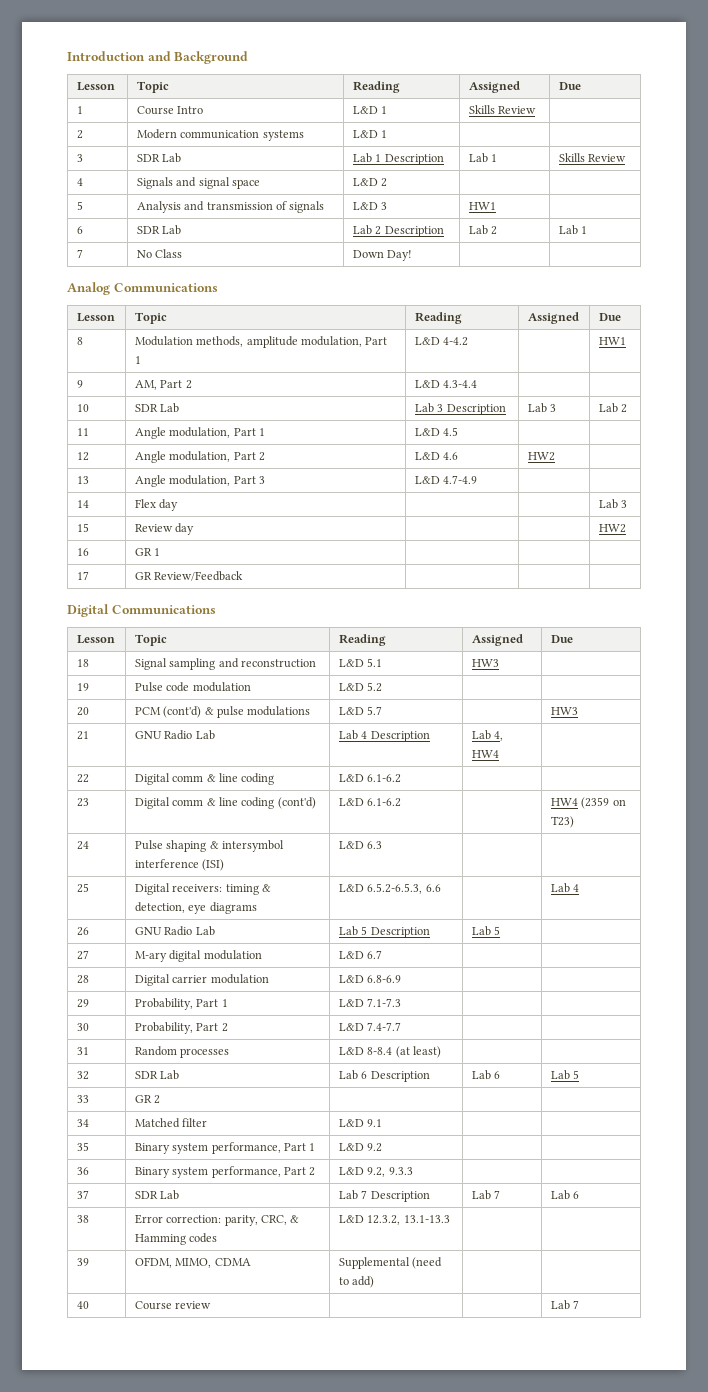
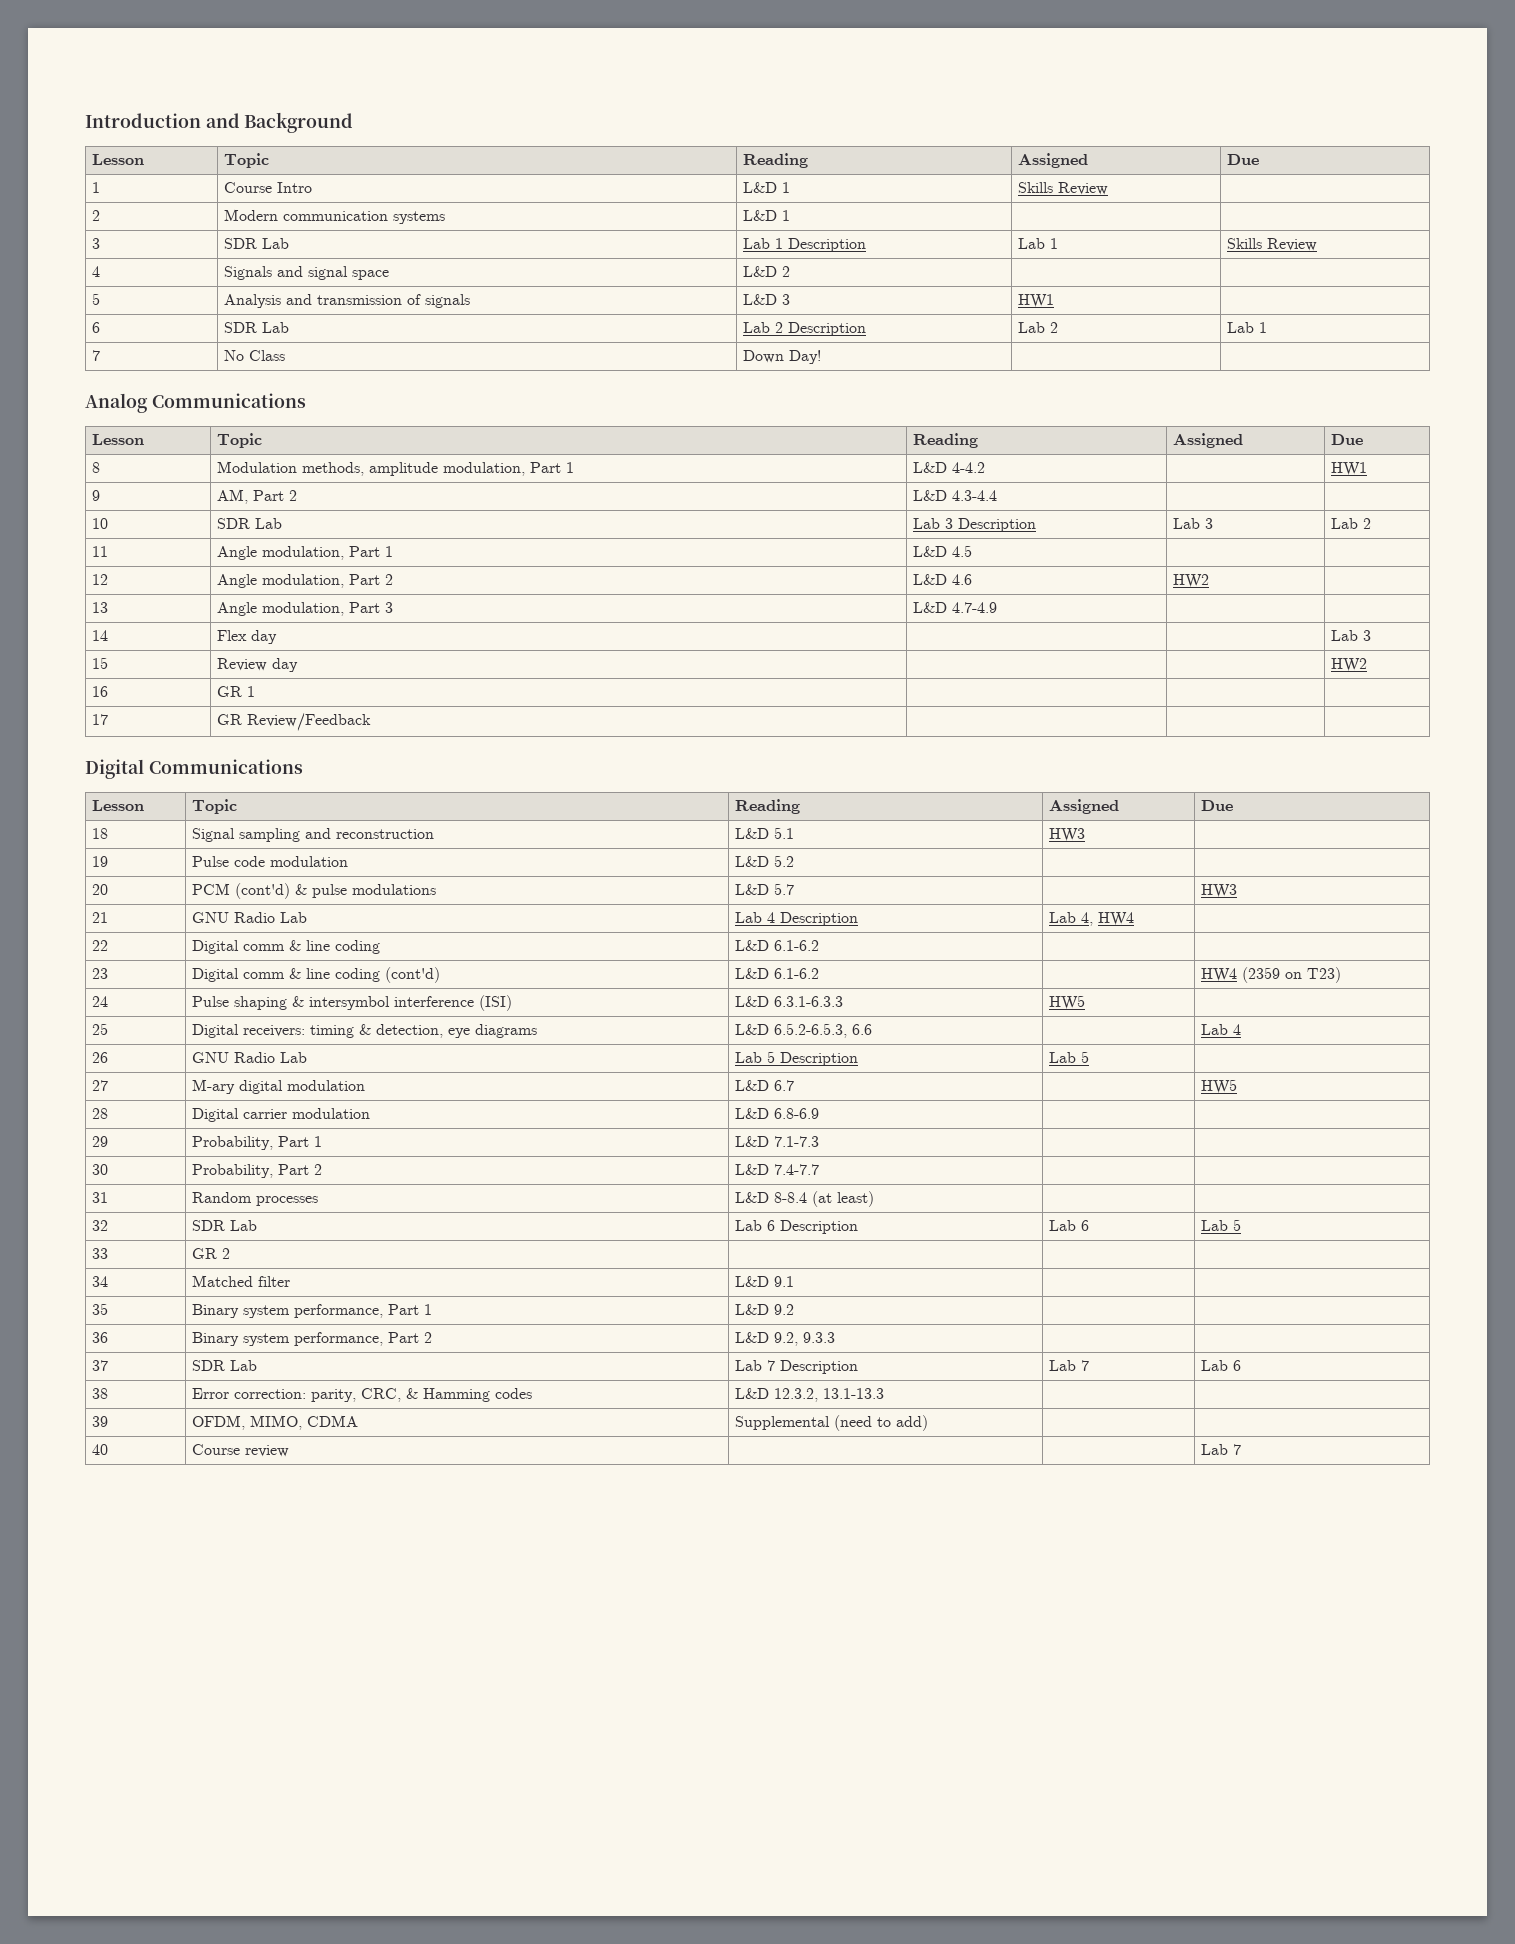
- 24 | Pulse shaping & intersymbol interference (ISI) | L&D 6.3 | |
+ 24 | Pulse shaping & intersymbol interference (ISI) | L&D 6.3.1-6.3.3 | HW5 |
- 27 | M-ary digital modulation | L&D 6.7 | |
+ 27 | M-ary digital modulation | L&D 6.7 | | HW5

